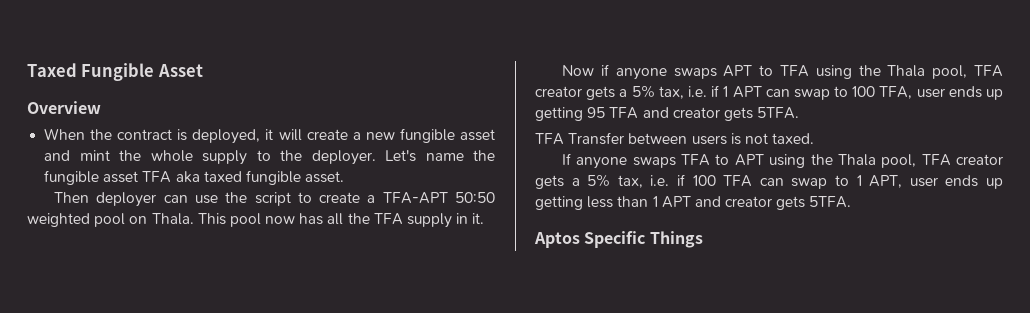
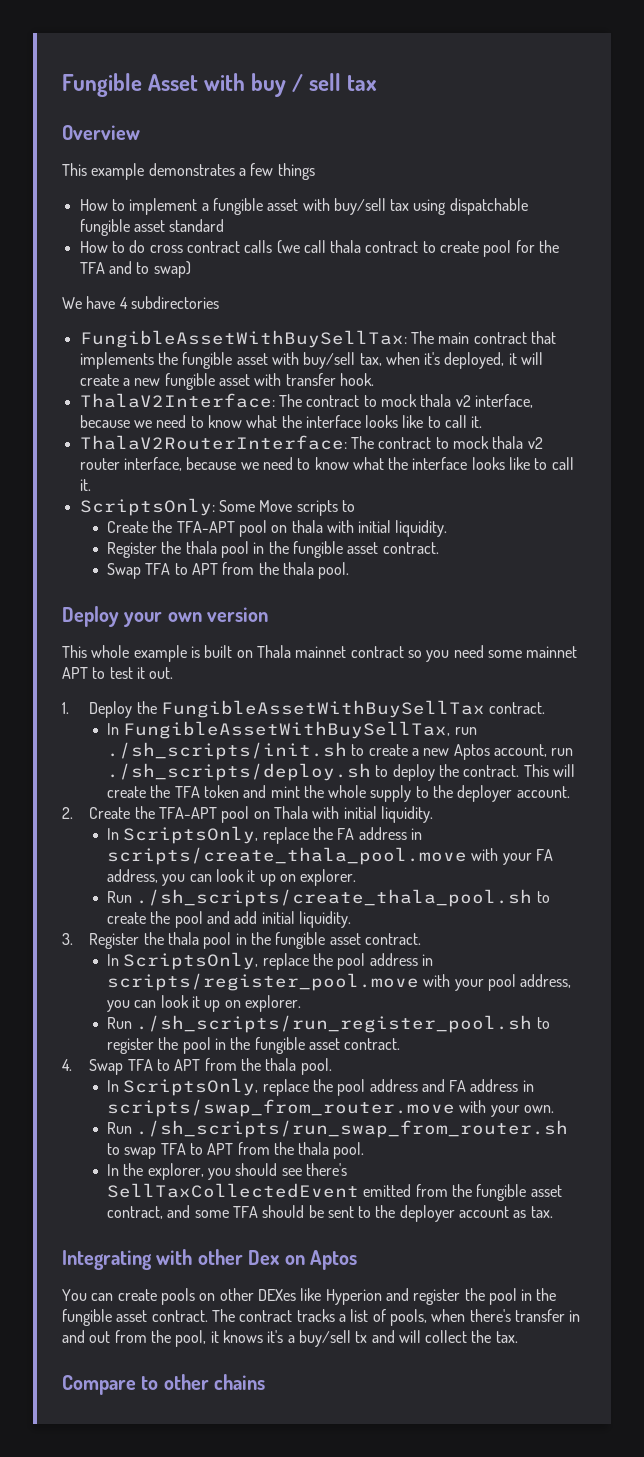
- Taxed Fungible Asset
+ Fungible Asset with buy / sell tax
  Overview
- When the contract is deployed, it will create a new fungible asset and mint the whole supply to the deployer. Let's name the fungible asset TFA aka taxed fungible asset.
- Then deployer can use the script to create a TFA-APT 50:50 weighted pool on Thala. This pool now has all the TFA supply in it.
- Now if anyone swaps APT to TFA using the Thala pool, TFA creator gets a 5% tax, i.e. if 1 APT can swap to 100 TFA, user ends up getting 95 TFA and creator gets 5TFA.
- TFA Transfer between users is not taxed.
- If anyone swaps TFA to APT using the Thala pool, TFA creator gets a 5% tax, i.e. if 100 TFA can swap to 1 APT, user ends up getting less than 1 APT and creator gets 5TFA.
- Aptos Specific Things
+ This example demonstrates a few things
+ How to implement a fungible asset with buy/sell tax using dispatchable fungible asset standard
+ How to do cross contract calls (we call thala contract to create pool for the TFA and to swap)
+ We have 4 subdirectories
+ FungibleAssetWithBuySellTax: The main contract that implements the fungible asset with buy/sell tax, when it's deployed, it will create a new fungible asset with transfer hook.
+ ThalaV2Interface: The contract to mock thala v2 interface, because we need to know what the interface looks like to call it.
+ ThalaV2RouterInterface: The contract to mock thala v2 router interface, because we need to know what the interface looks like to call it.
+ ScriptsOnly: Some Move scripts to
+ Create the TFA-APT pool on thala with initial liquidity.
+ Register the thala pool in the fungible asset contract.
+ Swap TFA to APT from the thala pool.
+ Deploy your own version
+ This whole example is built on Thala mainnet contract so you need some mainnet APT to test it out.
+ 1. Deploy the FungibleAssetWithBuySellTax contract.
+ In FungibleAssetWithBuySellTax, run ./sh_scripts/init.sh to create a new Aptos account, run ./sh_scripts/deploy.sh to deploy the contract. This will create the TFA token and mint the whole supply to the deployer account.
+ 2. Create the TFA-APT pool on Thala with initial liquidity.
+ In ScriptsOnly, replace the FA address in scripts/create_thala_pool.move with your FA address, you can look it up on explorer.
+ Run ./sh_scripts/create_thala_pool.sh to create the pool and add initial liquidity.
+ 3. Register the thala pool in the fungible asset contract.
+ In ScriptsOnly, replace the pool address in scripts/register_pool.move with your pool address, you can look it up on explorer.
+ Run ./sh_scripts/run_register_pool.sh to register the pool in the fungible asset contract.
+ 4. Swap TFA to APT from the thala pool.
+ In ScriptsOnly, replace the pool address and FA address in scripts/swap_from_router.move with your own.
+ Run ./sh_scripts/run_swap_from_router.sh to swap TFA to APT from the thala pool.
+ In the explorer, you should see there's SellTaxCollectedEvent emitted from the fungible asset contract, and some TFA should be sent to the deployer account as tax.
+ Integrating with other Dex on Aptos
+ You can create pools on other DEXes like Hyperion and register the pool in the fungible asset contract. The contract tracks a list of pools, when there's transfer in and out from the pool, it knows it's a buy/sell tx and will collect the tax.
+ Compare to other chains

